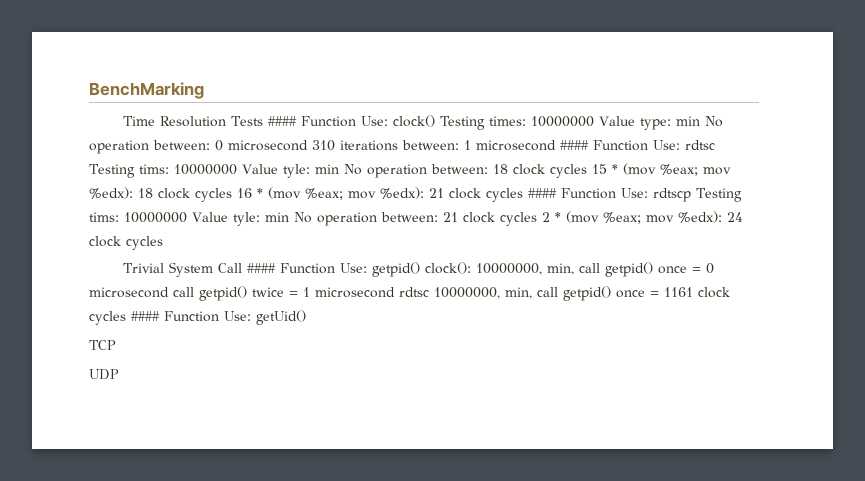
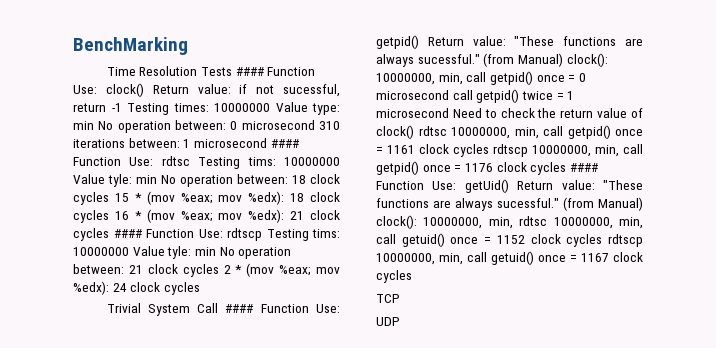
- clock() Testing times:
+ clock() Return value: if not sucessful, return -1 Testing times:
- Trivial System Call #### Function Use: getpid() clock(): 10000000, min, call getpid() once = 0 microsecond call getpid() twice = 1 microsecond rdtsc 10000000, min, call getpid() once = 1161 clock cycles #### Function Use: getUid()
+ Trivial System Call #### Function Use: getpid() Return value: "These functions are always sucessful." (from Manual) clock(): 10000000, min, call getpid() once = 0 microsecond call getpid() twice = 1 microsecond Need to check the return value of clock() rdtsc 10000000, min, call getpid() once = 1161 clock cycles rdtscp 10000000, min, call getpid() once = 1176 clock cycles #### Function Use: getUid() Return value: "These functions are always sucessful." (from Manual) clock(): 10000000, min, rdtsc 10000000, min, call getuid() once = 1152 clock cycles rdtscp 10000000, min, call getuid() once = 1167 clock cycles

